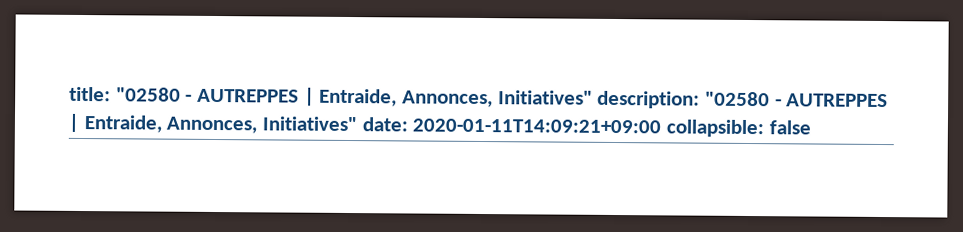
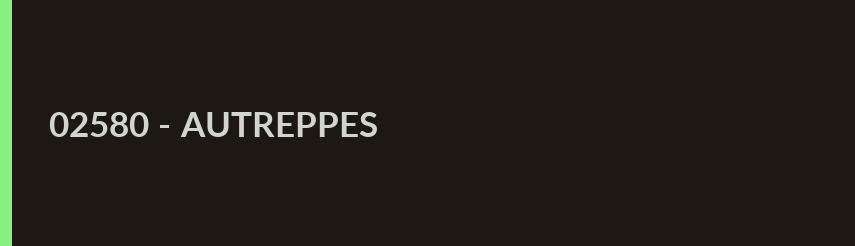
- title: "02580 - AUTREPPES | Entraide, Annonces, Initiatives" description: "02580 - AUTREPPES | Entraide, Annonces, Initiatives" date: 2020-01-11T14:09:21+09:00 collapsible: false
+ 02580 - AUTREPPES

